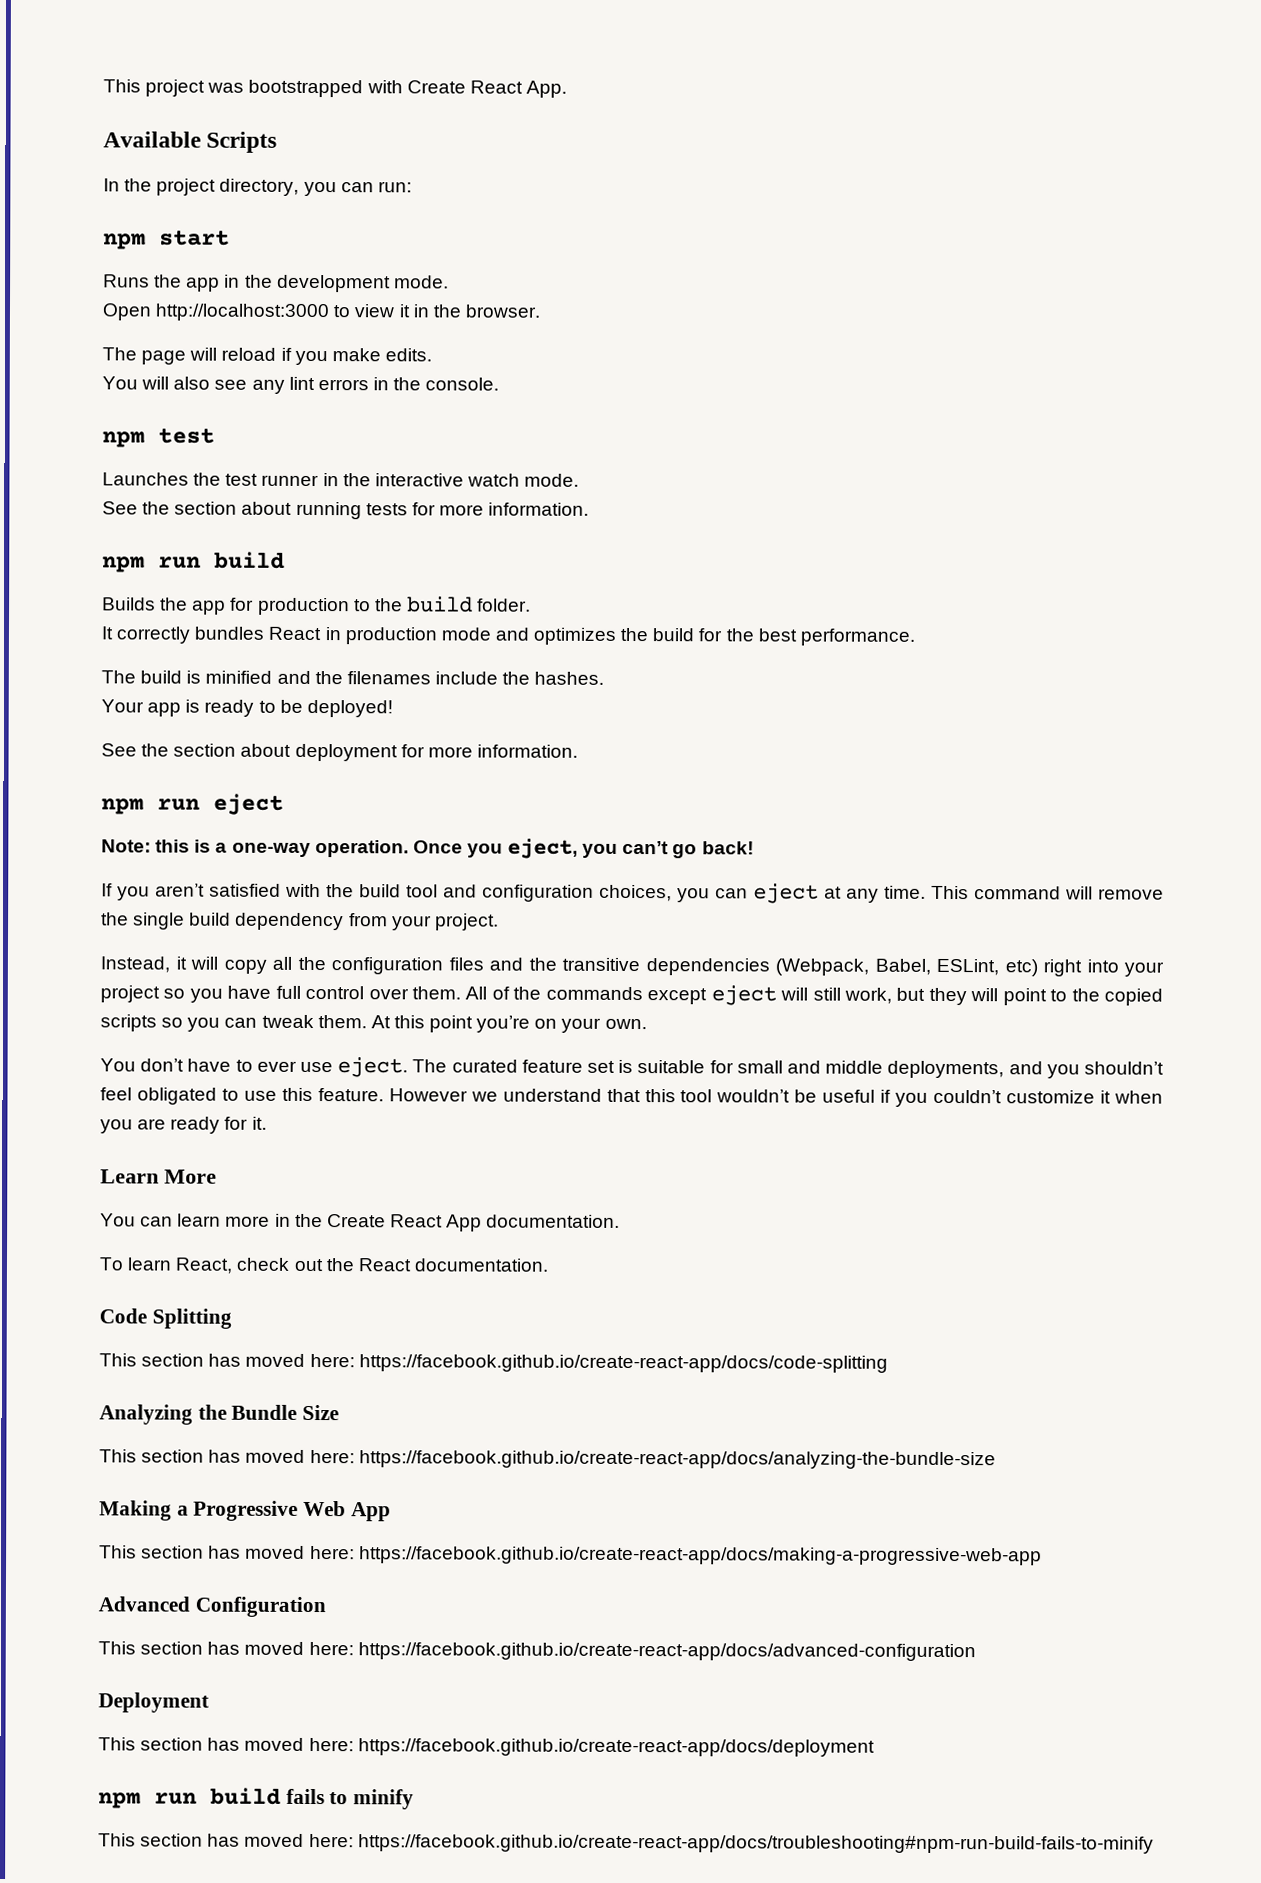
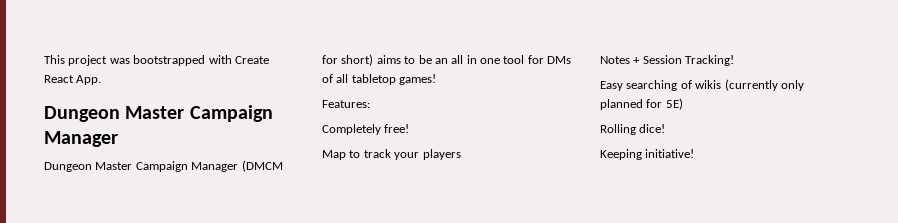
  This project was bootstrapped with Create React App.
- Available Scripts
- In the project directory, you can run:
- npm start
- Runs the app in the development mode.
- Open http://localhost:3000 to view it in the browser.
- The page will reload if you make edits.
- You will also see any lint errors in the console.
- npm test
- Launches the test runner in the interactive watch mode.
- See the section about running tests for more information.
- npm run build
- Builds the app for production to the build folder.
- It correctly bundles React in production mode and optimizes the build for the best performance.
- The build is minified and the filenames include the hashes.
- Your app is ready to be deployed!
- See the section about deployment for more information.
- npm run eject
- Note: this is a one-way operation. Once you eject, you can’t go back!
- If you aren’t satisfied with the build tool and configuration choices, you can eject at any time. This command will remove the single build dependency from your project.
- Instead, it will copy all the configuration files and the transitive dependencies (Webpack, Babel, ESLint, etc) right into your project so you have full control over them. All of the commands except eject will still work, but they will point to the copied scripts so you can tweak them. At this point you’re on your own.
- You don’t have to ever use eject. The curated feature set is suitable for small and middle deployments, and you shouldn’t feel obligated to use this feature. However we understand that this tool wouldn’t be useful if you couldn’t customize it when you are ready for it.
- Learn More
- You can learn more in the Create React App documentation.
- To learn React, check out the React documentation.
- Code Splitting
- This section has moved here: https://facebook.github.io/create-react-app/docs/code-splitting
- Analyzing the Bundle Size
- This section has moved here: https://facebook.github.io/create-react-app/docs/analyzing-the-bundle-size
- Making a Progressive Web App
- This section has moved here: https://facebook.github.io/create-react-app/docs/making-a-progressive-web-app
- Advanced Configuration
- This section has moved here: https://facebook.github.io/create-react-app/docs/advanced-configuration
- Deployment
- This section has moved here: https://facebook.github.io/create-react-app/docs/deployment
- npm run build fails to minify
- This section has moved here: https://facebook.github.io/create-react-app/docs/troubleshooting#npm-run-build-fails-to-minify
+ Dungeon Master Campaign Manager
+ Dungeon Master Campaign Manager (DMCM for short) aims to be an all in one tool for DMs of all tabletop games!
+ Features:
+ Completely free!
+ Map to track your players
+ Notes + Session Tracking!
+ Easy searching of wikis (currently only planned for 5E)
+ Rolling dice!
+ Keeping initiative!

